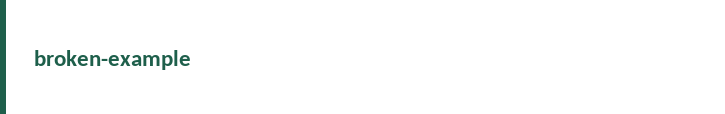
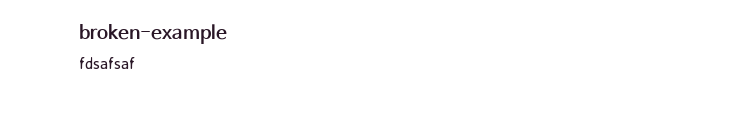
+ fdsafsaf

